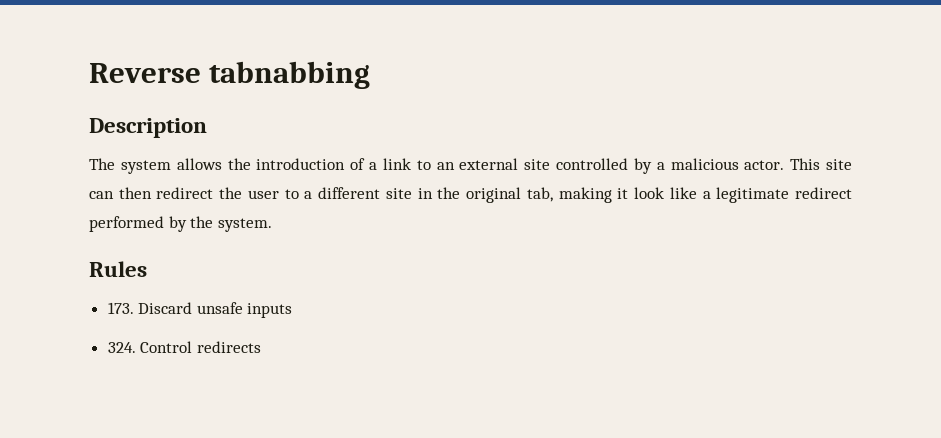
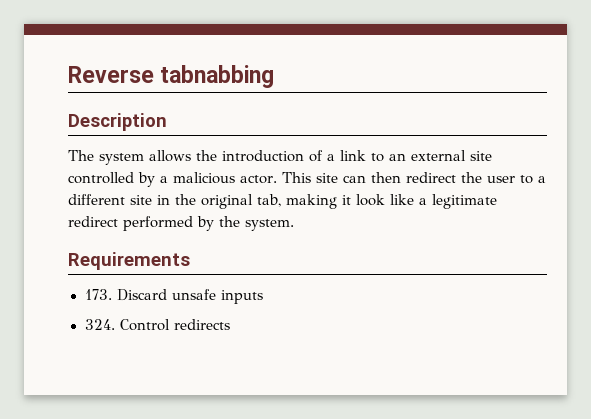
- Rules
+ Requirements

